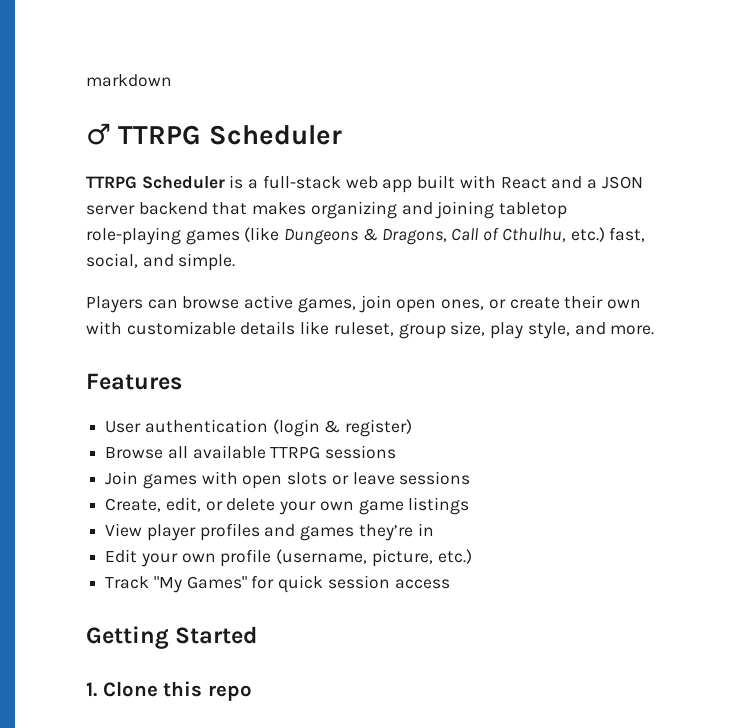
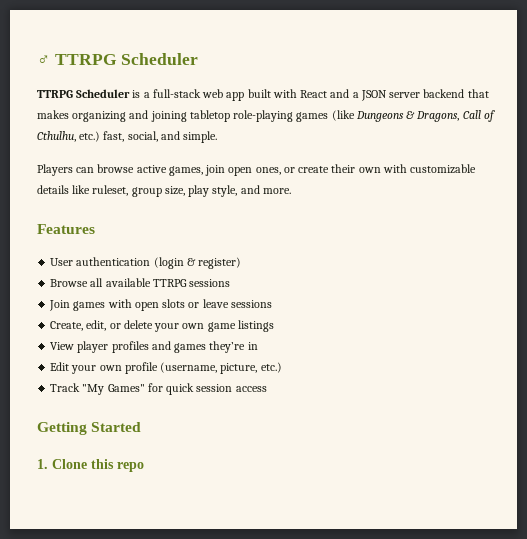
- markdown

